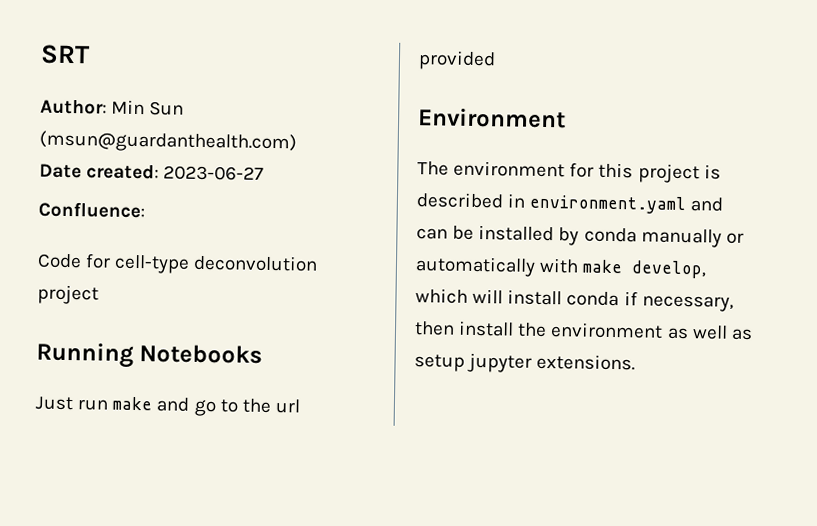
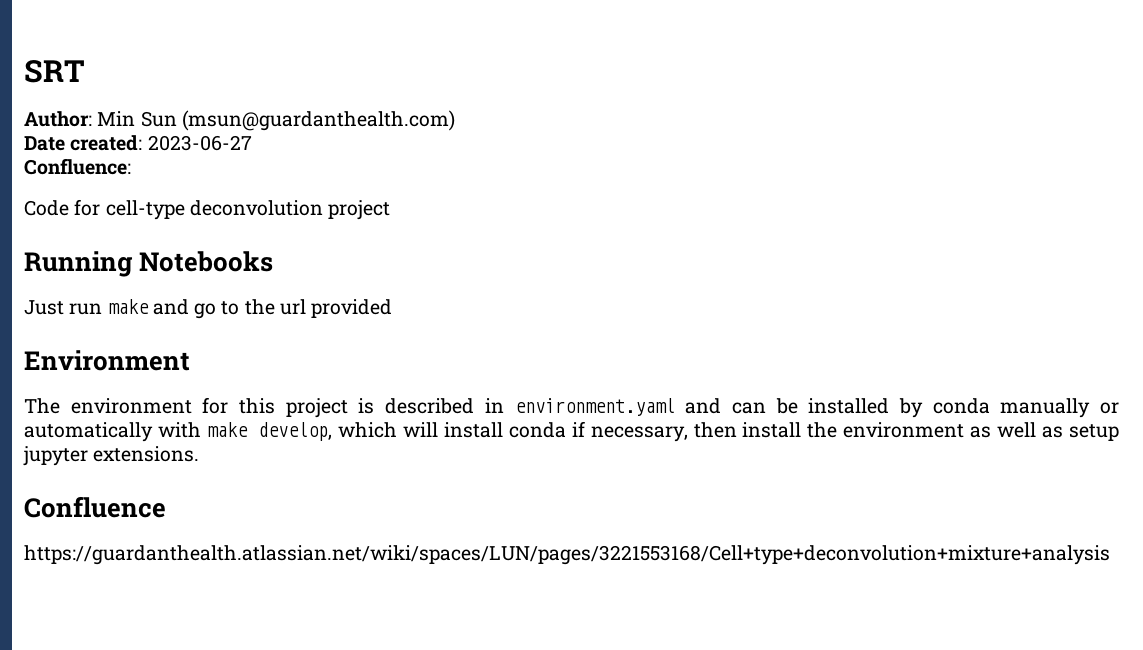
+ Confluence
+ https://guardanthealth.atlassian.net/wiki/spaces/LUN/pages/3221553168/Cell+type+deconvolution+mixture+analysis

